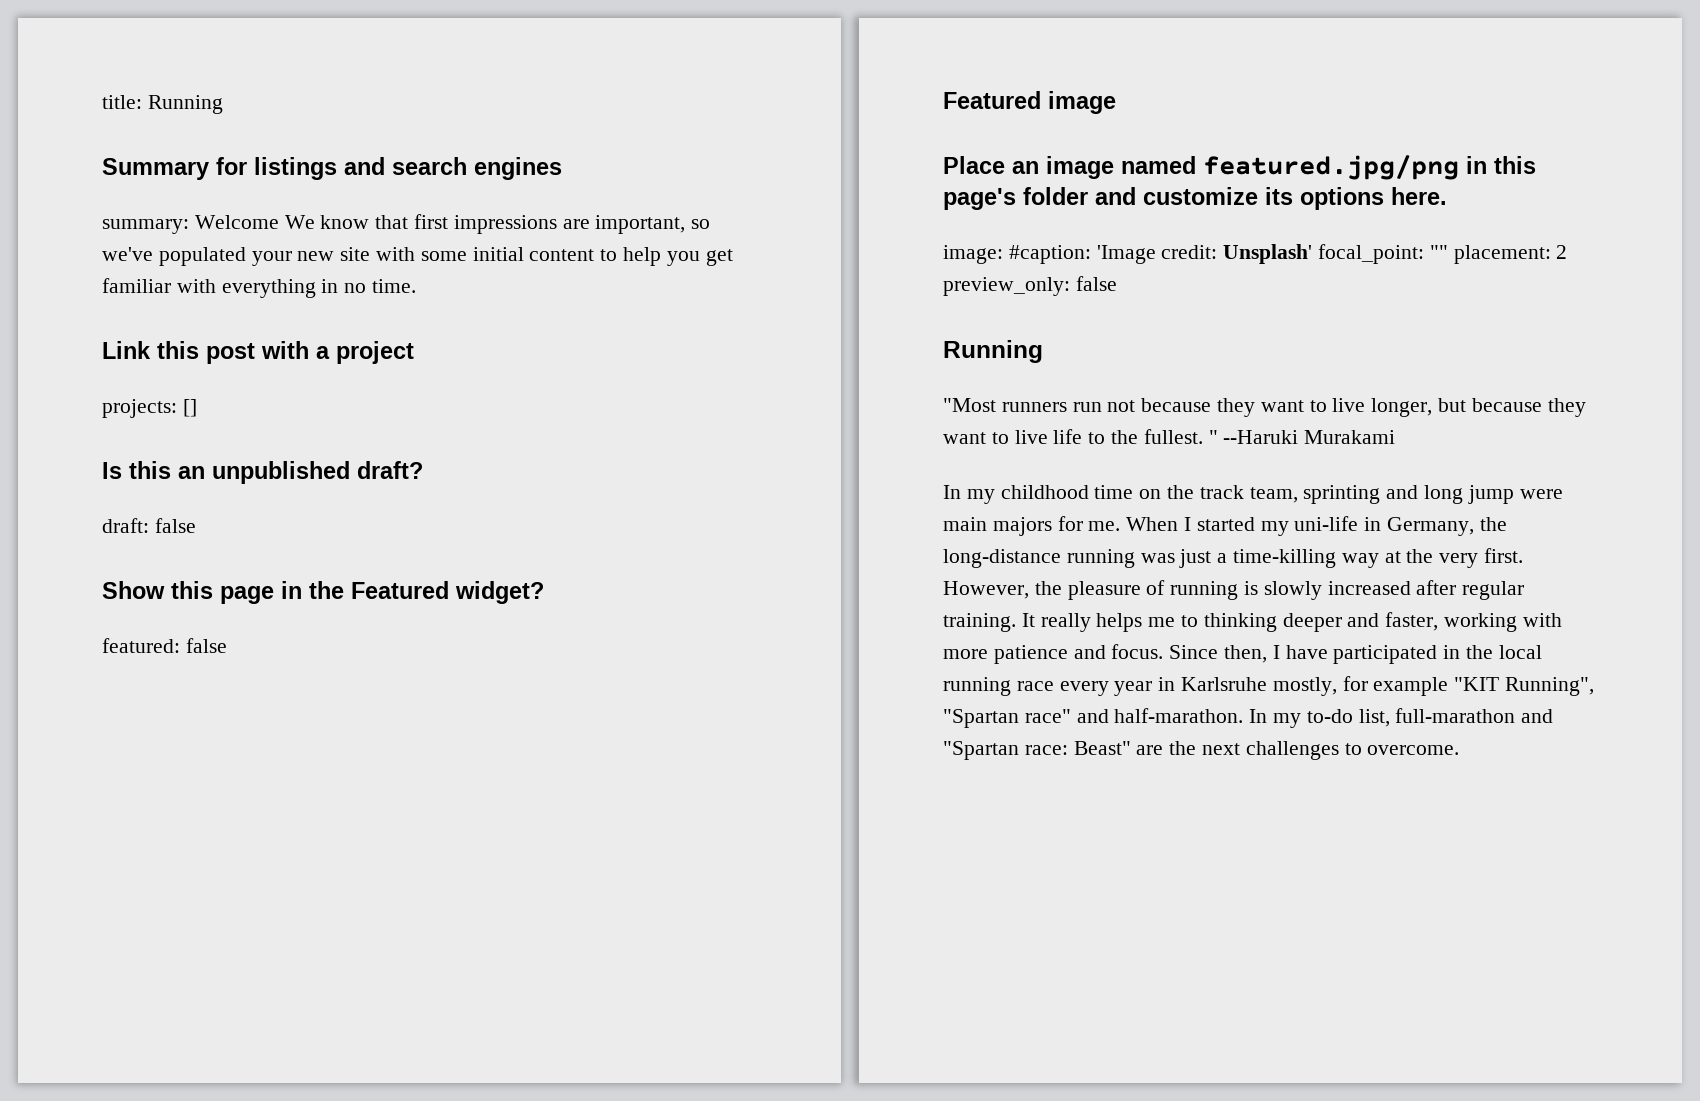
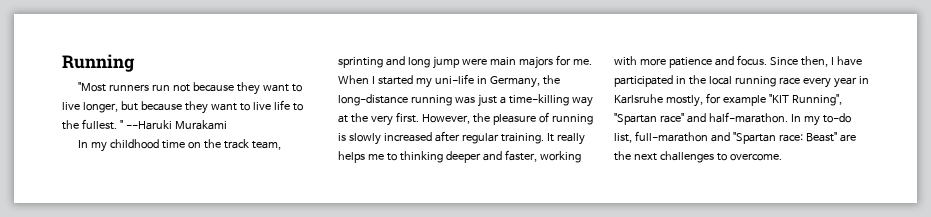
- title: Running
- Summary for listings and search engines
- summary: Welcome We know that first impressions are important, so we've populated your new site with some initial content to help you get familiar with everything in no time.
- Link this post with a project
- projects: []
- Is this an unpublished draft?
- draft: false
- Show this page in the Featured widget?
- featured: false
- Featured image
- Place an image named featured.jpg/png in this page's folder and customize its options here.
- image: #caption: 'Image credit: Unsplash' focal_point: "" placement: 2 preview_only: false

